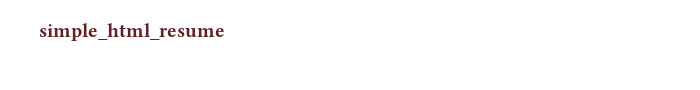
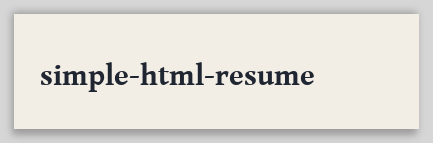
- simple_html_resume
+ simple-html-resume

